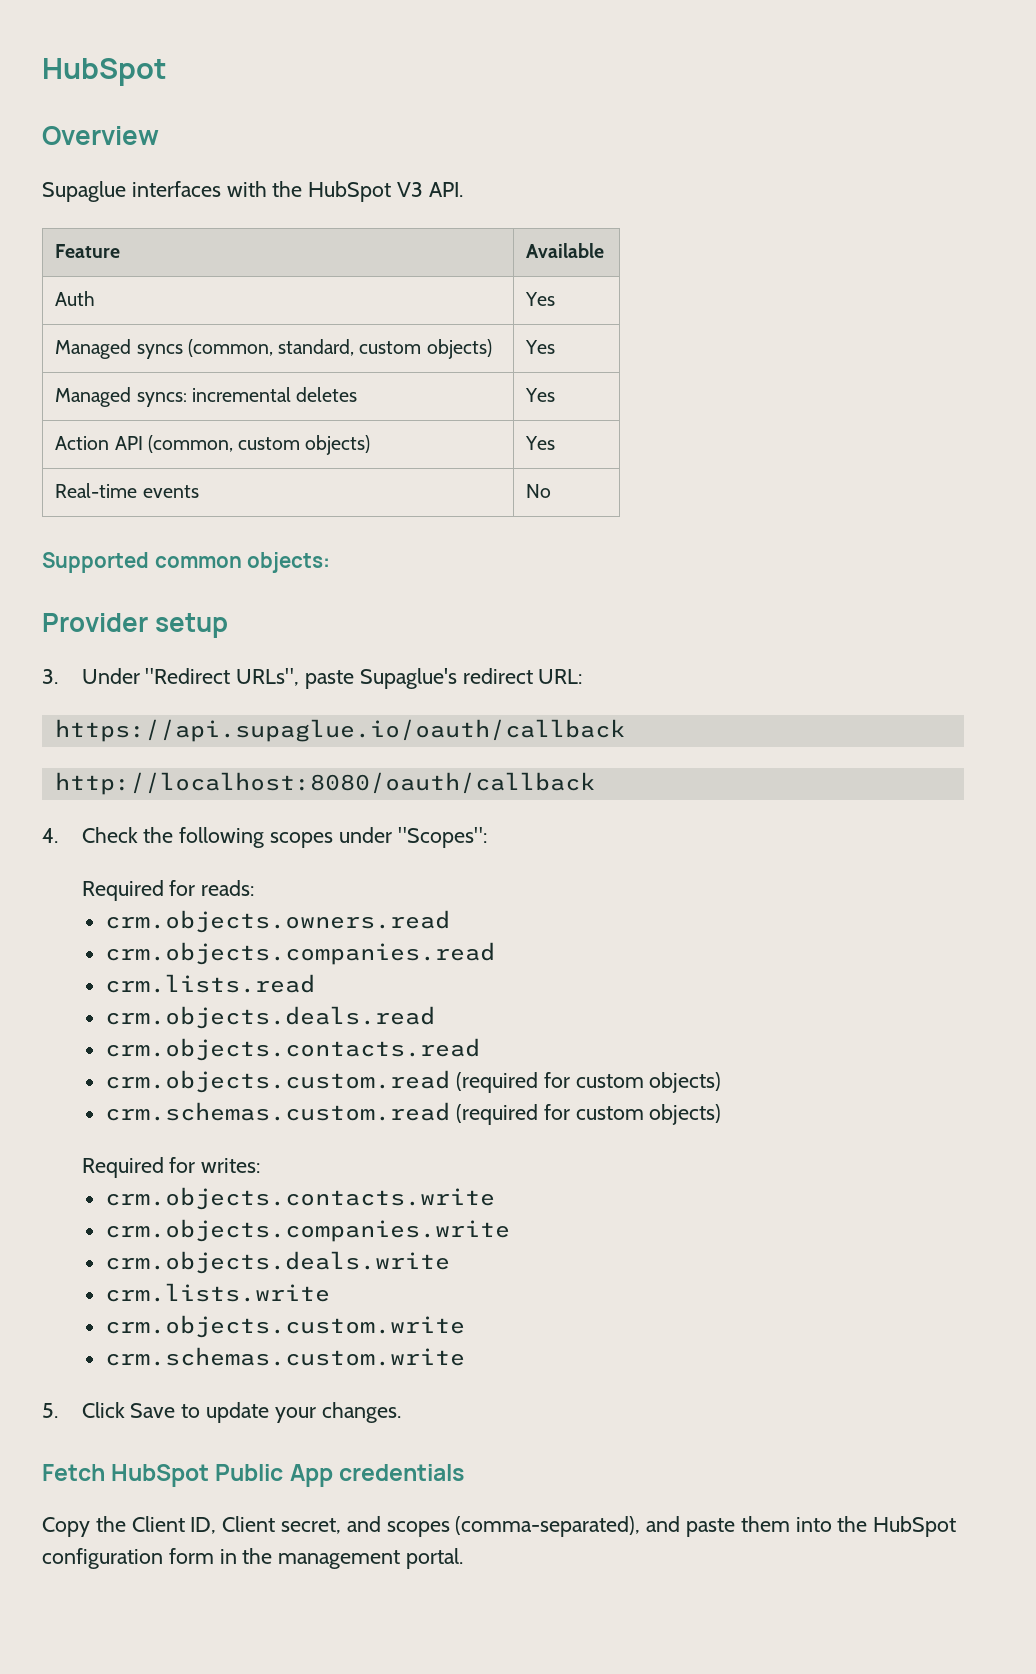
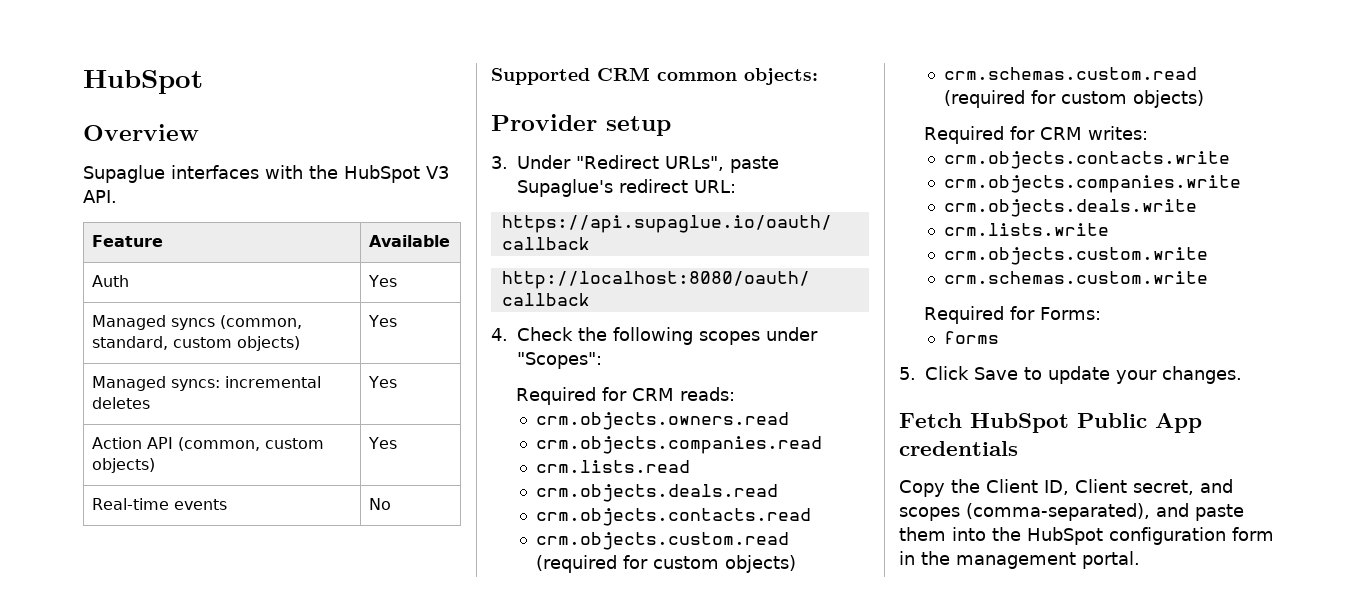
- Supported common objects:
+ Supported CRM common objects:
- Required for reads:
+ Required for CRM reads:
- Required for writes:
+ Required for CRM writes:
+ Required for Forms:
+ forms

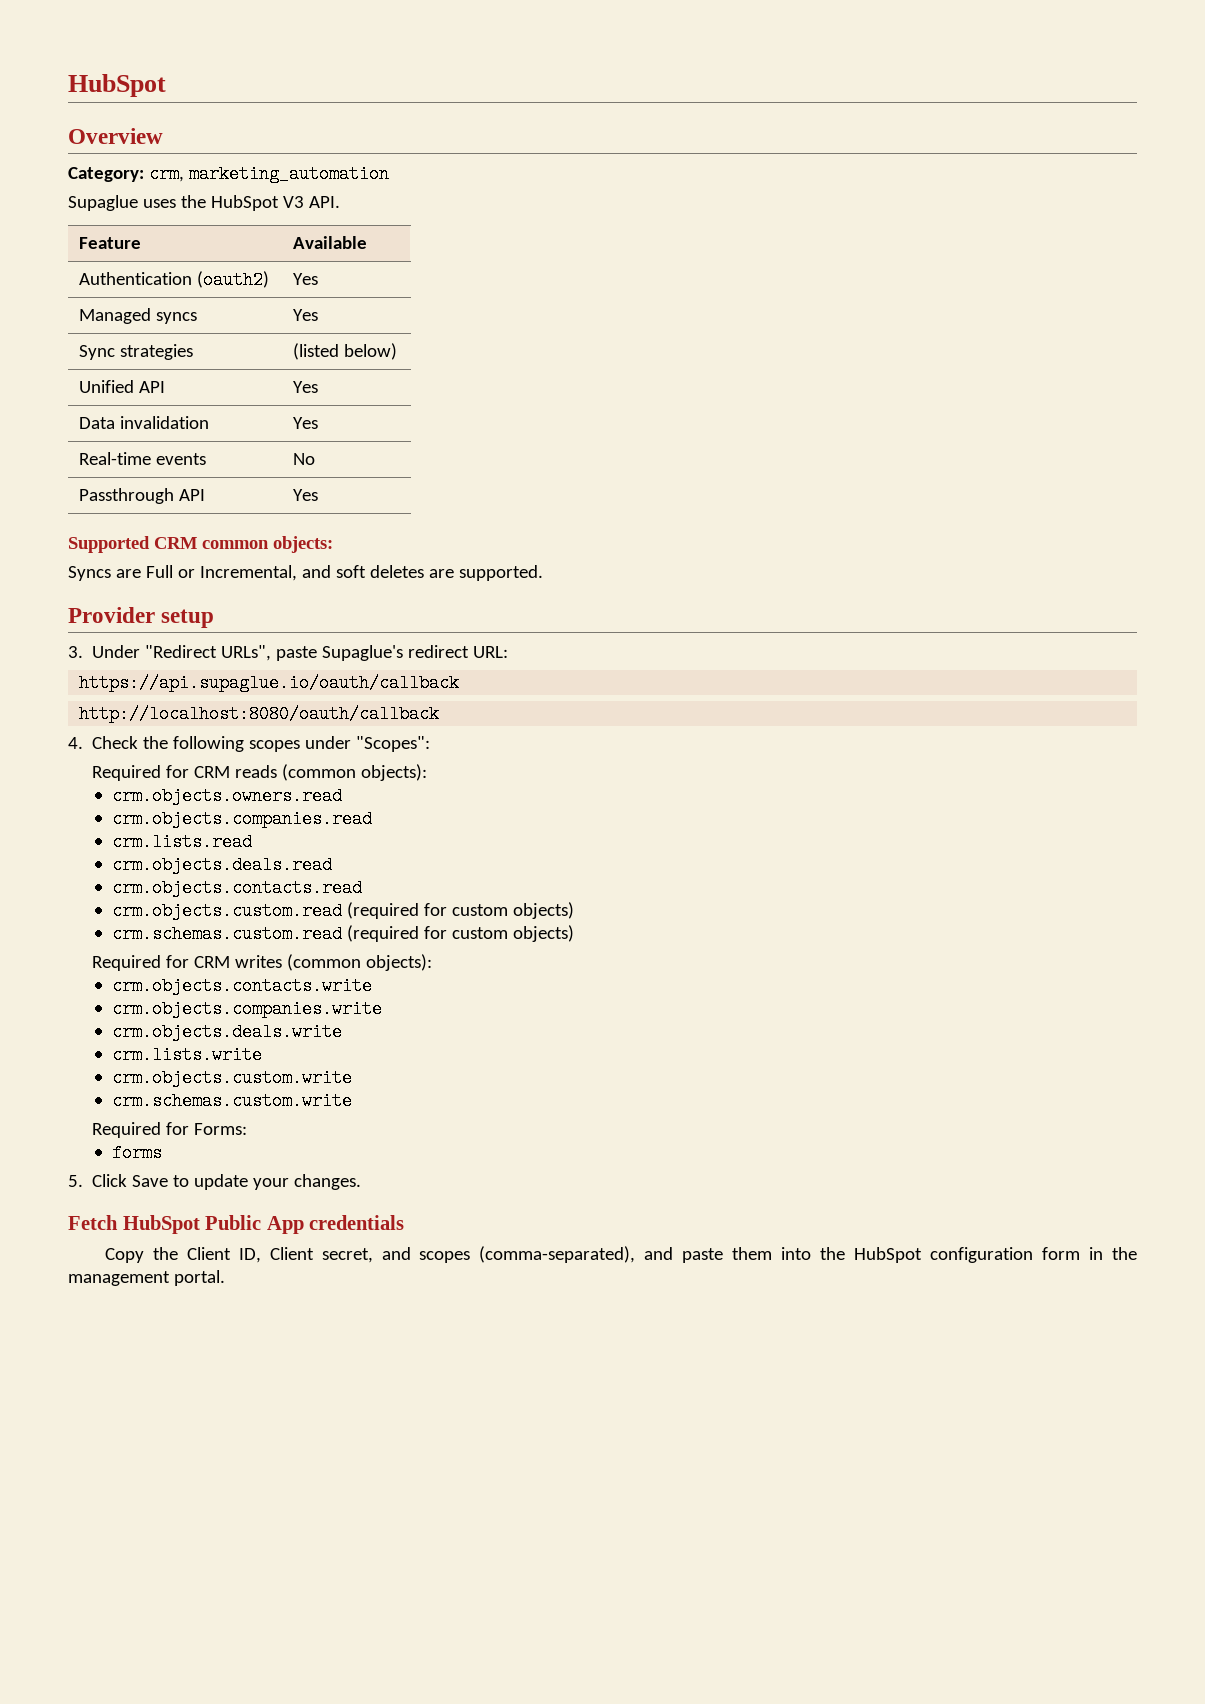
+ Category: crm, marketing_automation
- Supaglue interfaces with the HubSpot V3 API.
+ Supaglue uses the HubSpot V3 API.
- Auth | Yes
+ Authentication (oauth2) | Yes
- Managed syncs (common, standard, custom objects) | Yes
- Managed syncs: incremental deletes | Yes
- Action API (common, custom objects) | Yes
+ Managed syncs | Yes
+ Sync strategies | (listed below)
+ Unified API | Yes
+ Data invalidation | Yes
+ Passthrough API | Yes
+ Syncs are Full or Incremental, and soft deletes are supported.
- Required for CRM reads:
+ Required for CRM reads (common objects):
- Required for CRM writes:
+ Required for CRM writes (common objects):

